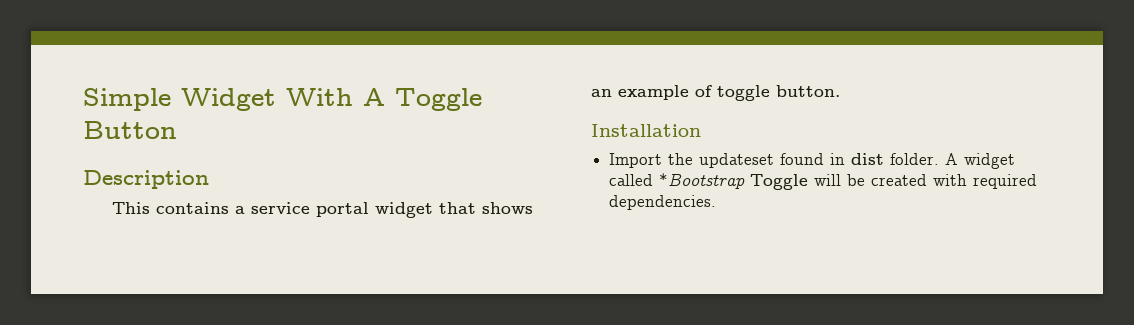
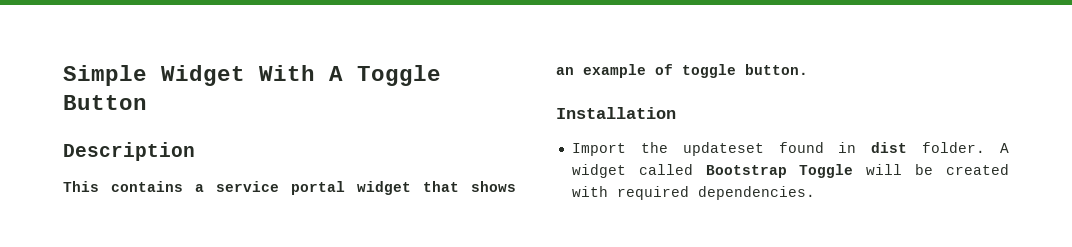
- A widget called *Bootstrap Toggle will be created with required dependencies.
+ A widget called Bootstrap Toggle will be created with required dependencies.

